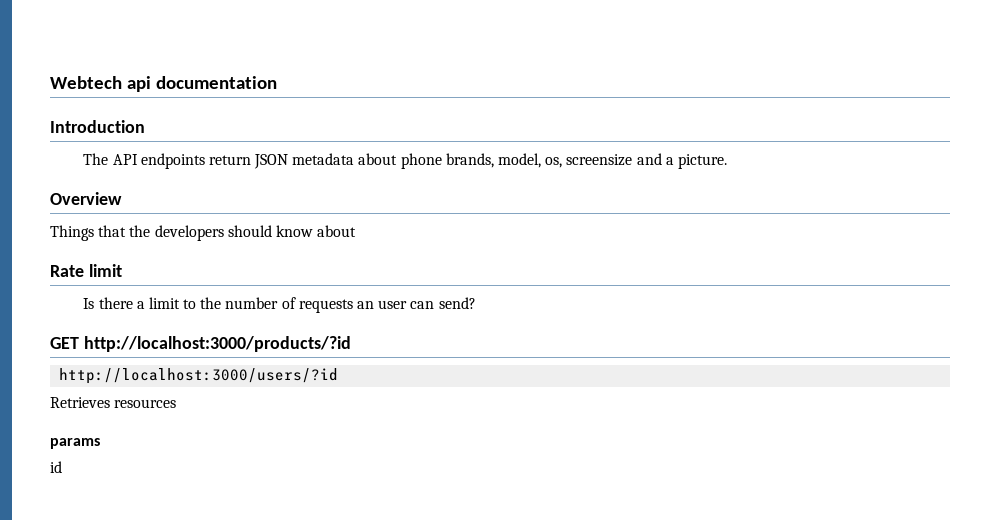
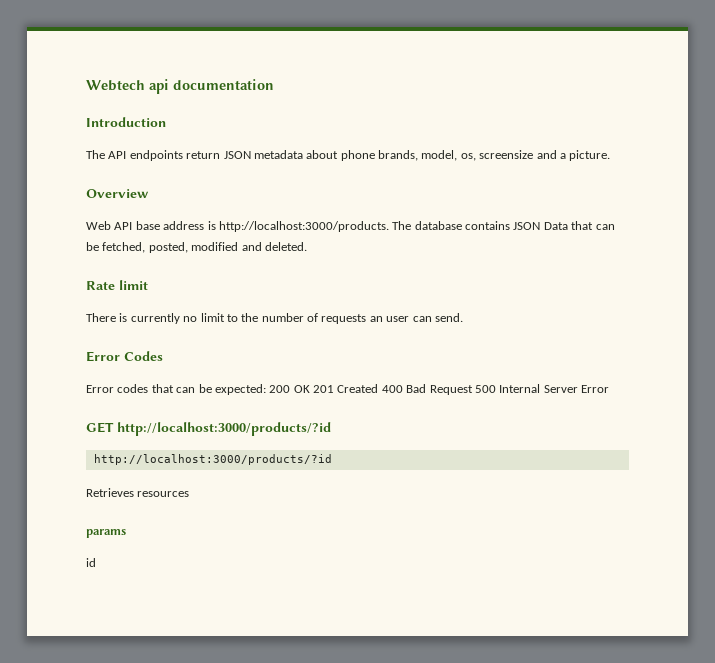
- Things that the developers should know about
+ Web API base address is http://localhost:3000/products. The database contains JSON Data that can be fetched, posted, modified and deleted.
  Rate limit
- Is there a limit to the number of requests an user can send?
+ There is currently no limit to the number of requests an user can send.
+ Error Codes
+ Error codes that can be expected: 200 OK 201 Created 400 Bad Request 500 Internal Server Error
  GET http://localhost:3000/products/?id
- http://localhost:3000/users/?id
+ http://localhost:3000/products/?id

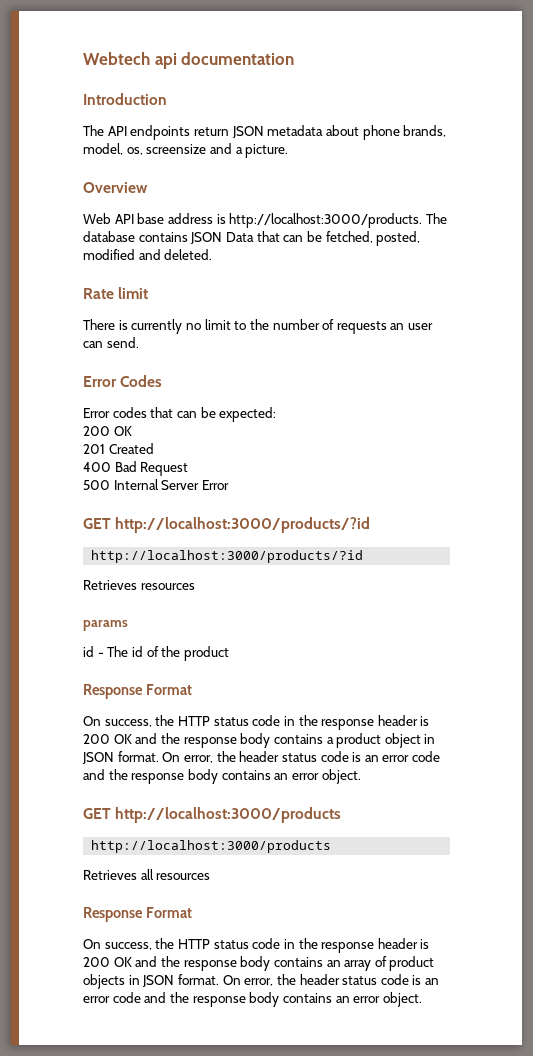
- Error codes that can be expected: 200 OK 201 Created 400 Bad Request 500 Internal Server Error
+ Error codes that can be expected:
+ 200 OK
+ 201 Created
+ 400 Bad Request
+ 500 Internal Server Error
- id
+ id - The id of the product
+ Response Format
+ On success, the HTTP status code in the response header is 200 OK and the response body contains a product object in JSON format. On error, the header status code is an error code and the response body contains an error object.
+ GET http://localhost:3000/products
+ http://localhost:3000/products
+ Retrieves all resources
+ Response Format
+ On success, the HTTP status code in the response header is 200 OK and the response body contains an array of product objects in JSON format. On error, the header status code is an error code and the response body contains an error object.

